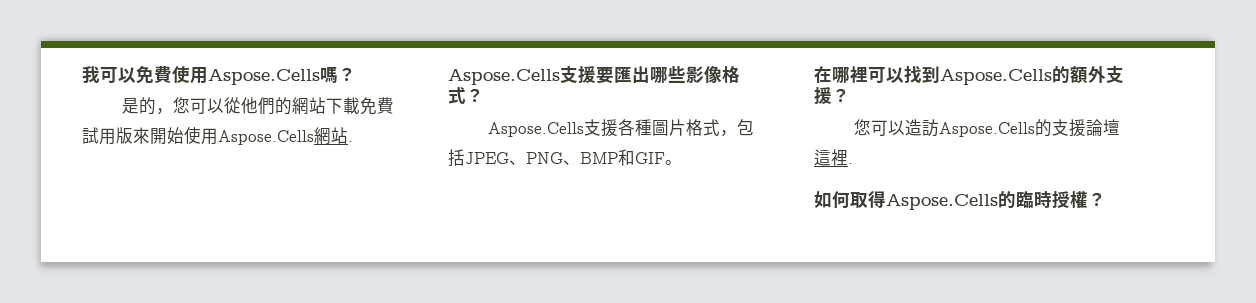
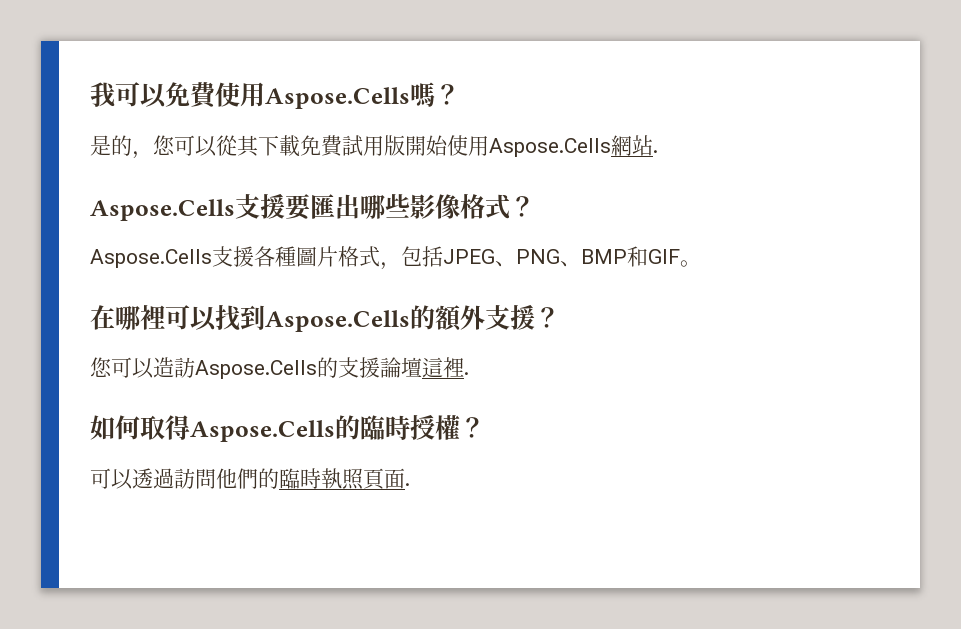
- 是的，您可以從他們的網站下載免費試用版來開始使用Aspose.Cells網站.
+ 是的，您可以從其下載免費試用版開始使用Aspose.Cells網站.
+ 可以透過訪問他們的臨時執照頁面.

